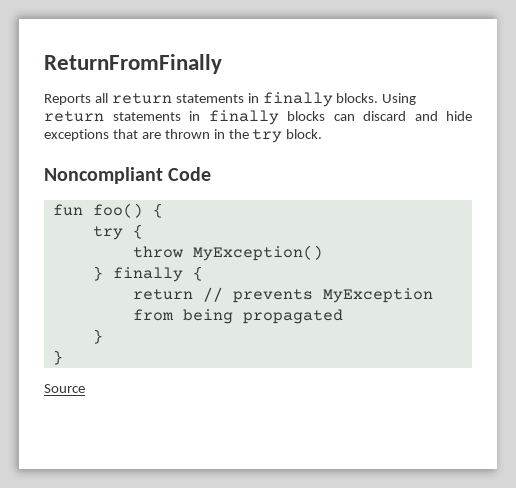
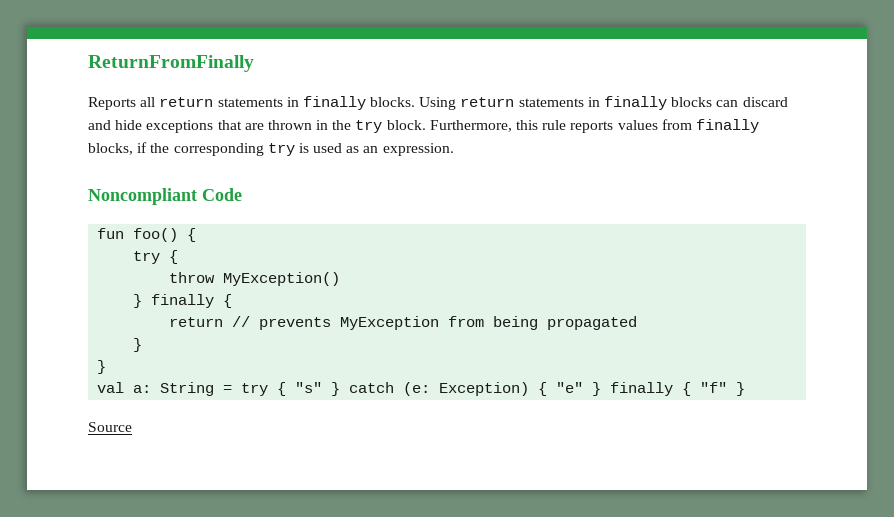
+ Furthermore, this rule reports values from finally blocks, if the corresponding try is used as an expression.
+ val a: String = try { "s" } catch (e: Exception) { "e" } finally { "f" }

